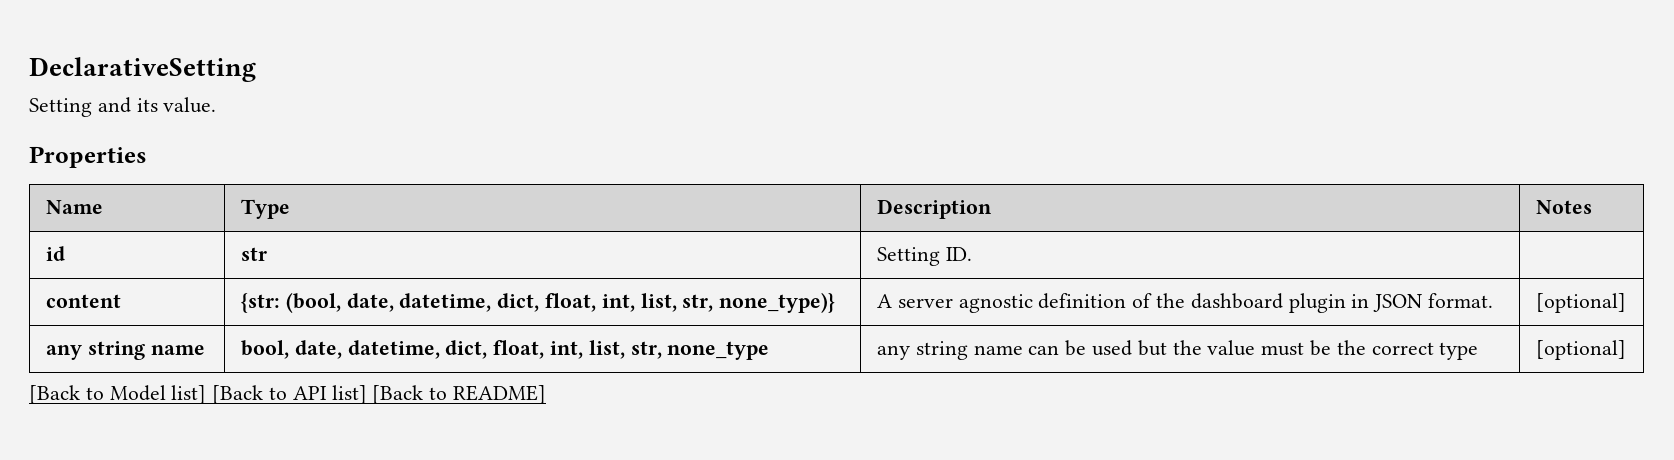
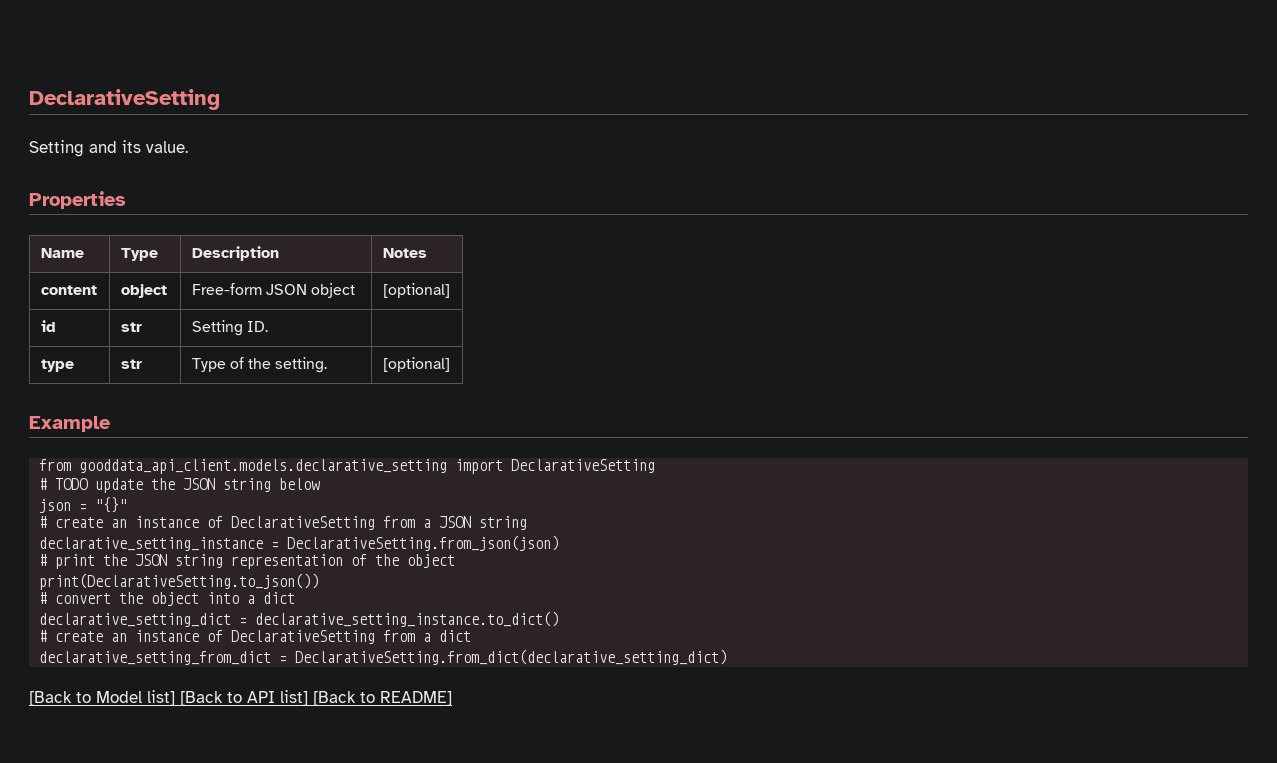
+ content | object | Free-form JSON object | [optional]
  id | str | Setting ID. |
- content | {str: (bool, date, datetime, dict, float, int, list, str, none_type)} | A server agnostic definition of the dashboard plugin in JSON format. | [optional]
- any string name | bool, date, datetime, dict, float, int, list, str, none_type | any string name can be used but the value must be the correct type | [optional]
+ type | str | Type of the setting. | [optional]
+ Example
+ from gooddata_api_client.models.declarative_setting import DeclarativeSetting
+ # TODO update the JSON string below
+ json = "{}"
+ # create an instance of DeclarativeSetting from a JSON string
+ declarative_setting_instance = DeclarativeSetting.from_json(json)
+ # print the JSON string representation of the object
+ print(DeclarativeSetting.to_json())
+ # convert the object into a dict
+ declarative_setting_dict = declarative_setting_instance.to_dict()
+ # create an instance of DeclarativeSetting from a dict
+ declarative_setting_from_dict = DeclarativeSetting.from_dict(declarative_setting_dict)

